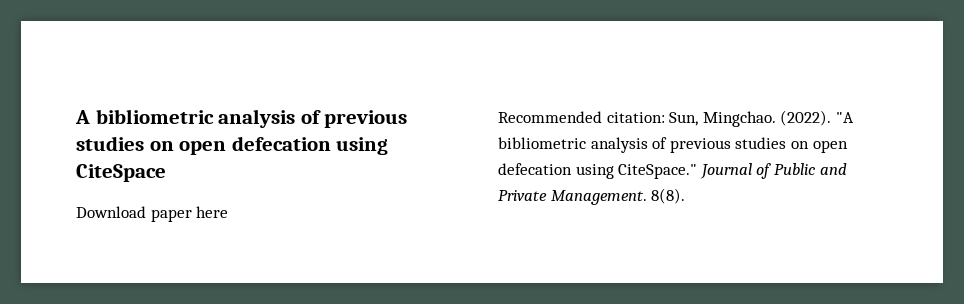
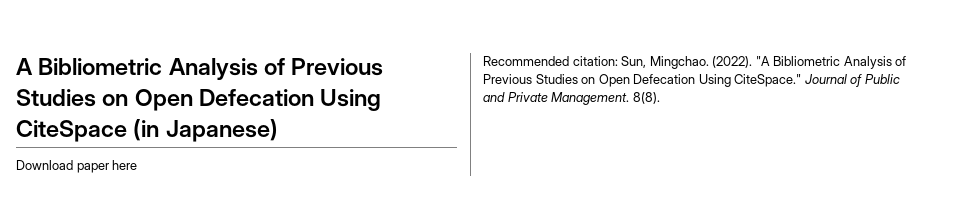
- A bibliometric analysis of previous studies on open defecation using CiteSpace
+ A Bibliometric Analysis of Previous Studies on Open Defecation Using CiteSpace (in Japanese)
- "A bibliometric analysis of previous studies on open defecation using CiteSpace."
+ "A Bibliometric Analysis of Previous Studies on Open Defecation Using CiteSpace."

